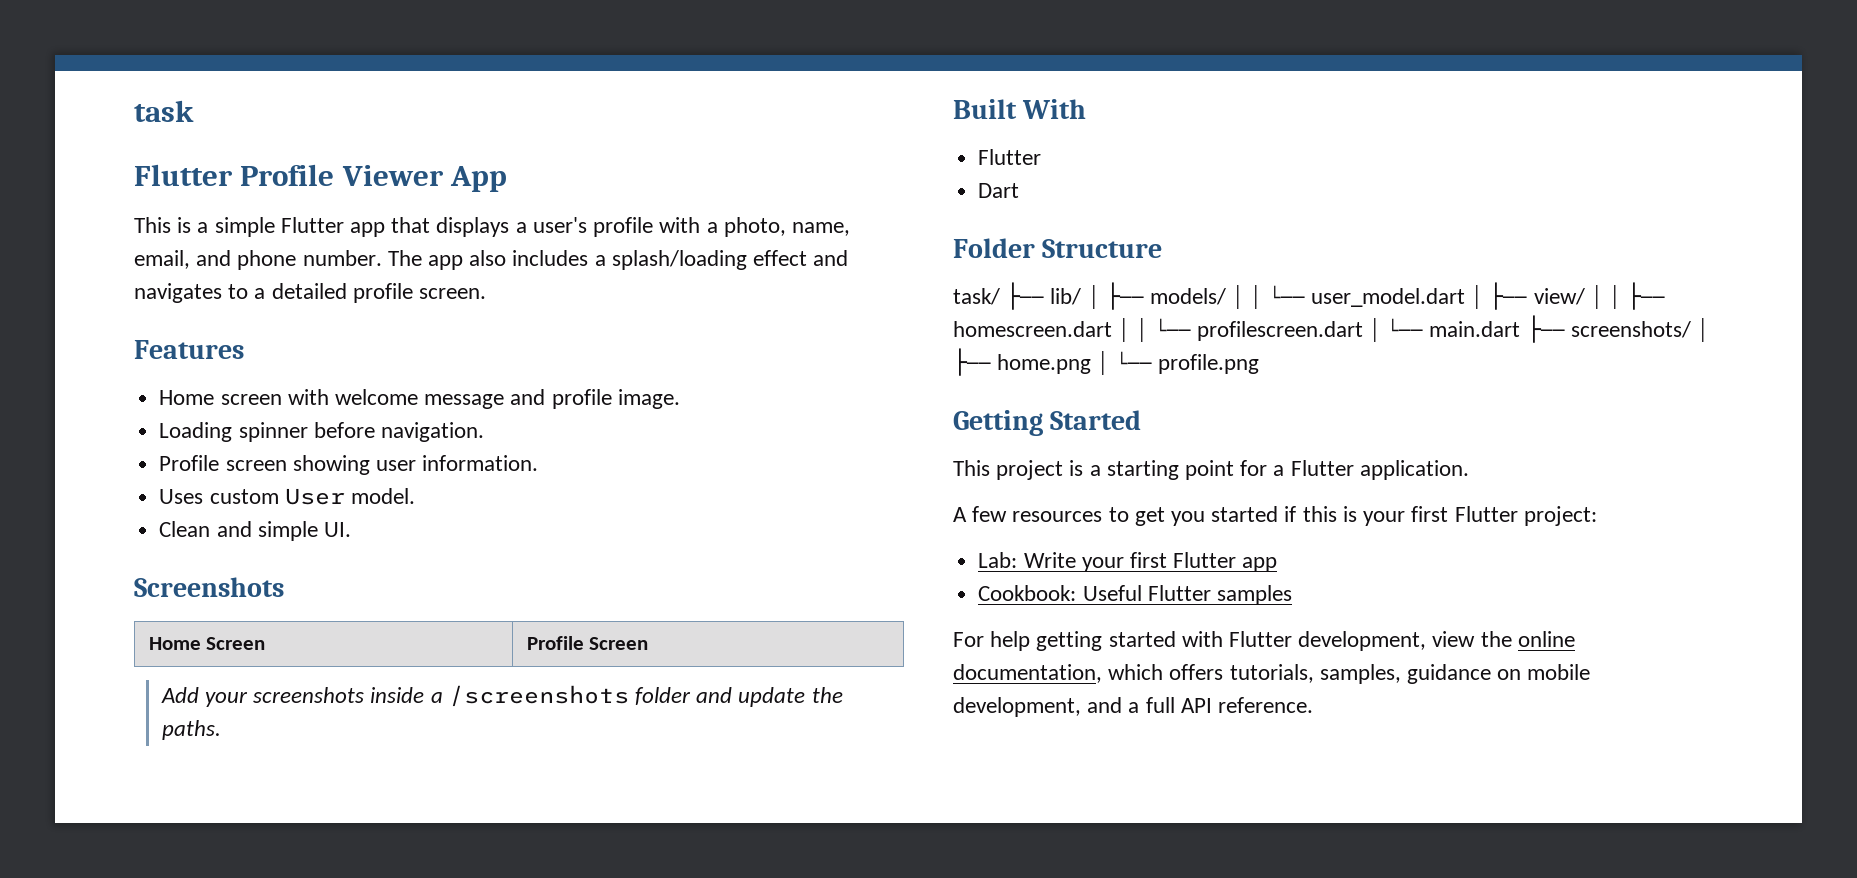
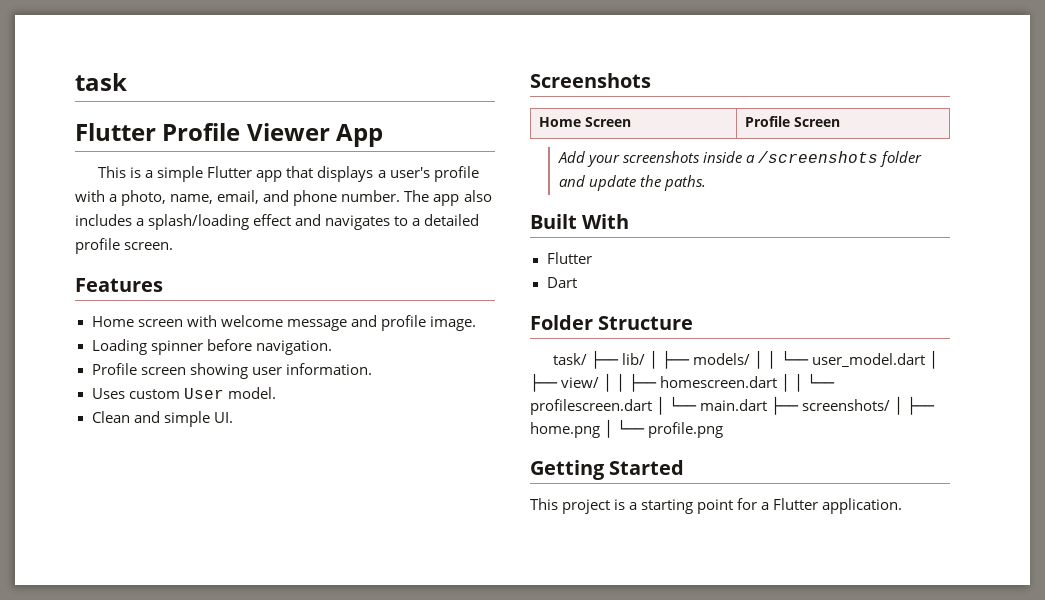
- A few resources to get you started if this is your first Flutter project:
- Lab: Write your first Flutter app
- Cookbook: Useful Flutter samples
- For help getting started with Flutter development, view the online documentation, which offers tutorials, samples, guidance on mobile development, and a full API reference.

